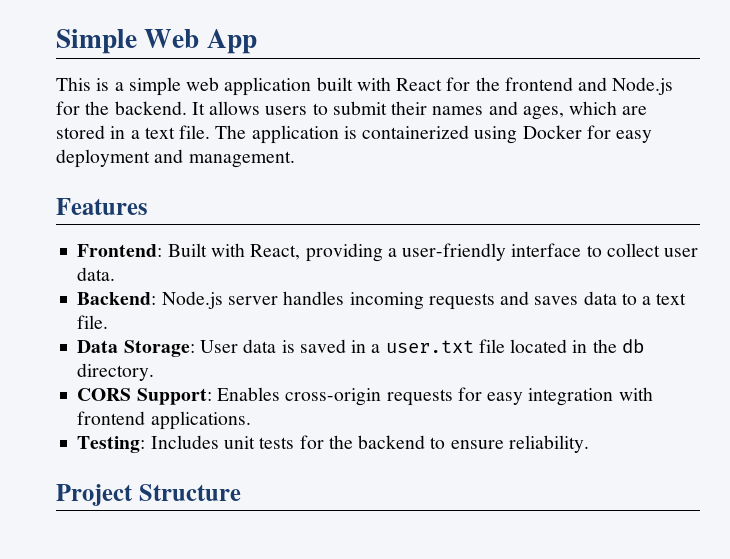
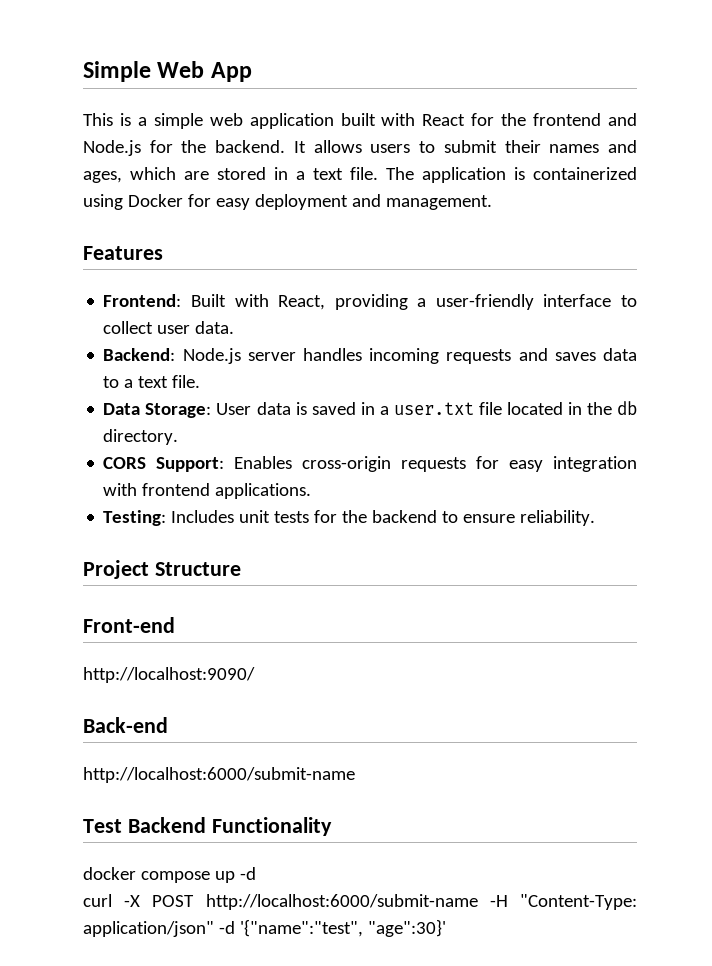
+ Front-end
+ http://localhost:9090/
+ Back-end
+ http://localhost:6000/submit-name
+ Test Backend Functionality
+ docker compose up -d
+ curl -X POST http://localhost:6000/submit-name -H "Content-Type: application/json" -d '{"name":"test", "age":30}'

